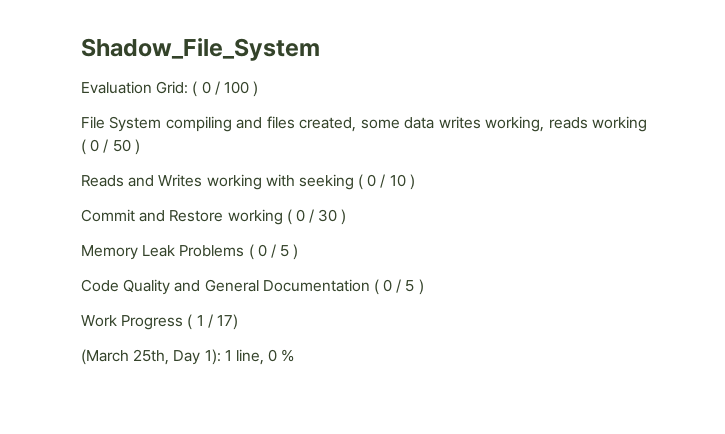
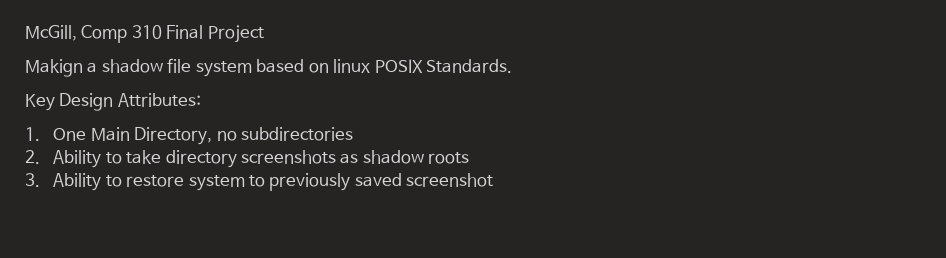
- Shadow_File_System
- Evaluation Grid: ( 0 / 100 )
- File System compiling and files created, some data writes working, reads working ( 0 / 50 )
- Reads and Writes working with seeking ( 0 / 10 )
- Commit and Restore working ( 0 / 30 )
- Memory Leak Problems ( 0 / 5 )
- Code Quality and General Documentation ( 0 / 5 )
- Work Progress ( 1 / 17)
- (March 25th, Day 1): 1 line, 0 %
+ McGill, Comp 310 Final Project
+ Makign a shadow file system based on linux POSIX Standards.
+ Key Design Attributes:
+ 1. One Main Directory, no subdirectories
+ 2. Ability to take directory screenshots as shadow roots
+ 3. Ability to restore system to previously saved screenshot

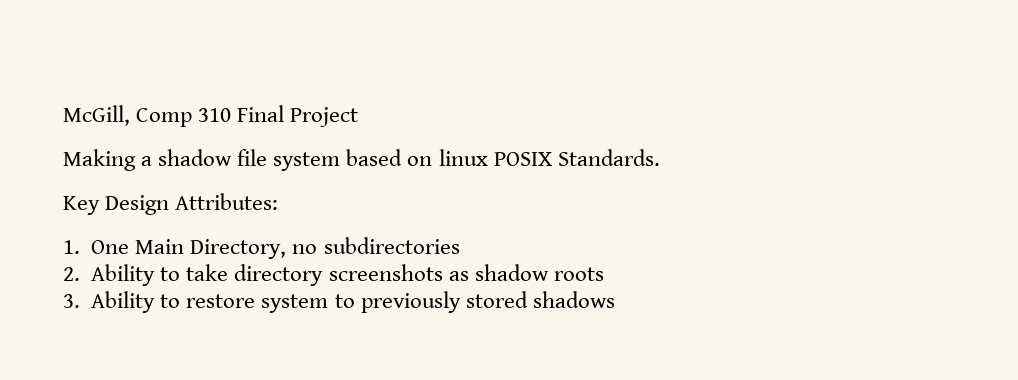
- Makign a shadow file system based on linux POSIX Standards.
+ Making a shadow file system based on linux POSIX Standards.
- 3. Ability to restore system to previously saved screenshot
+ 3. Ability to restore system to previously stored shadows

